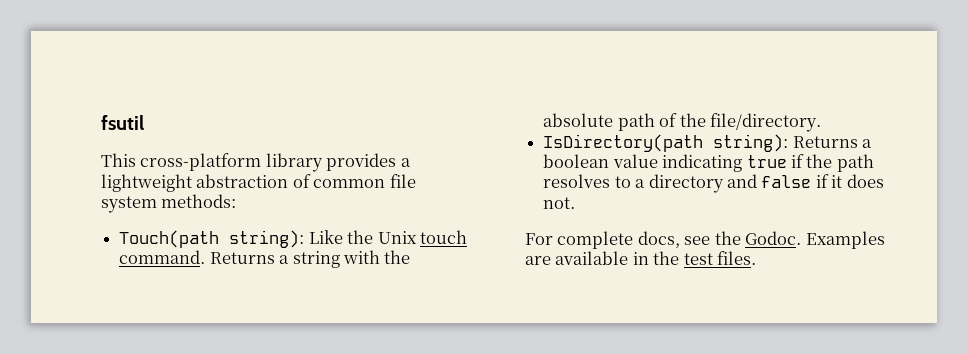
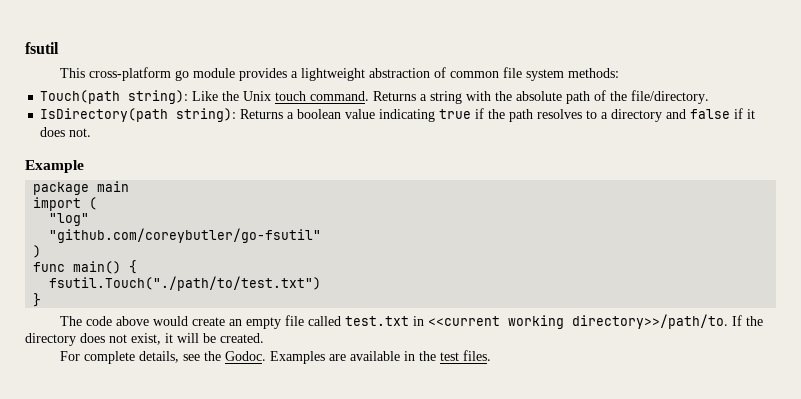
- This cross-platform library provides a lightweight abstraction of common file system methods:
+ This cross-platform go module provides a lightweight abstraction of common file system methods:
+ Example
+ package main
+ import (
+ "log"
+ "github.com/coreybutler/go-fsutil"
+ )
+ func main() {
+ fsutil.Touch("./path/to/test.txt")
+ }
+ The code above would create an empty file called test.txt in <<current working directory>>/path/to. If the directory does not exist, it will be created.
- For complete docs, see the Godoc.
+ For complete details, see the Godoc.

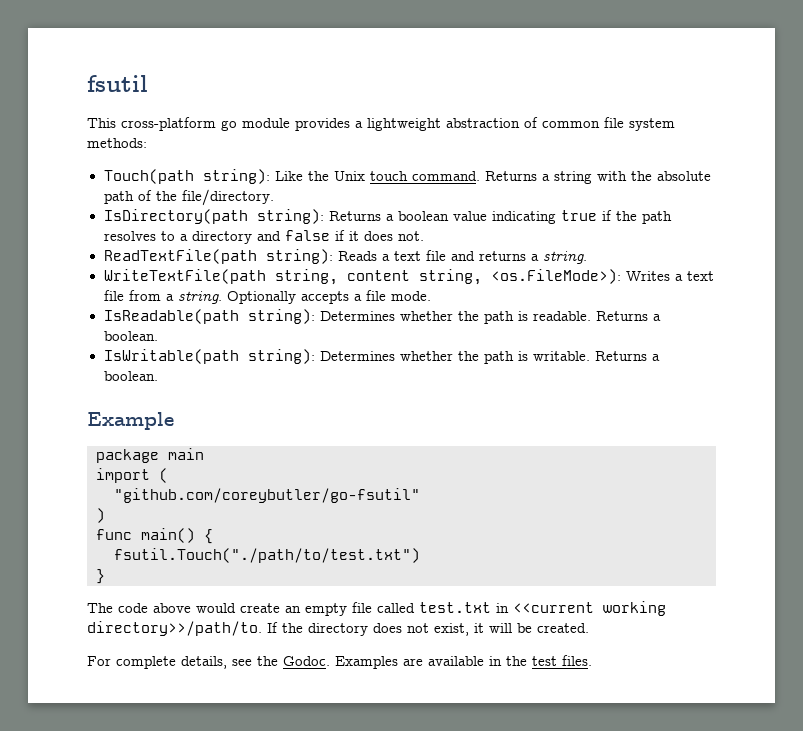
+ ReadTextFile(path string): Reads a text file and returns a string.
+ WriteTextFile(path string, content string, <os.FileMode>): Writes a text file from a string. Optionally accepts a file mode.
+ IsReadable(path string): Determines whether the path is readable. Returns a boolean.
+ IsWritable(path string): Determines whether the path is writable. Returns a boolean.
- "log"

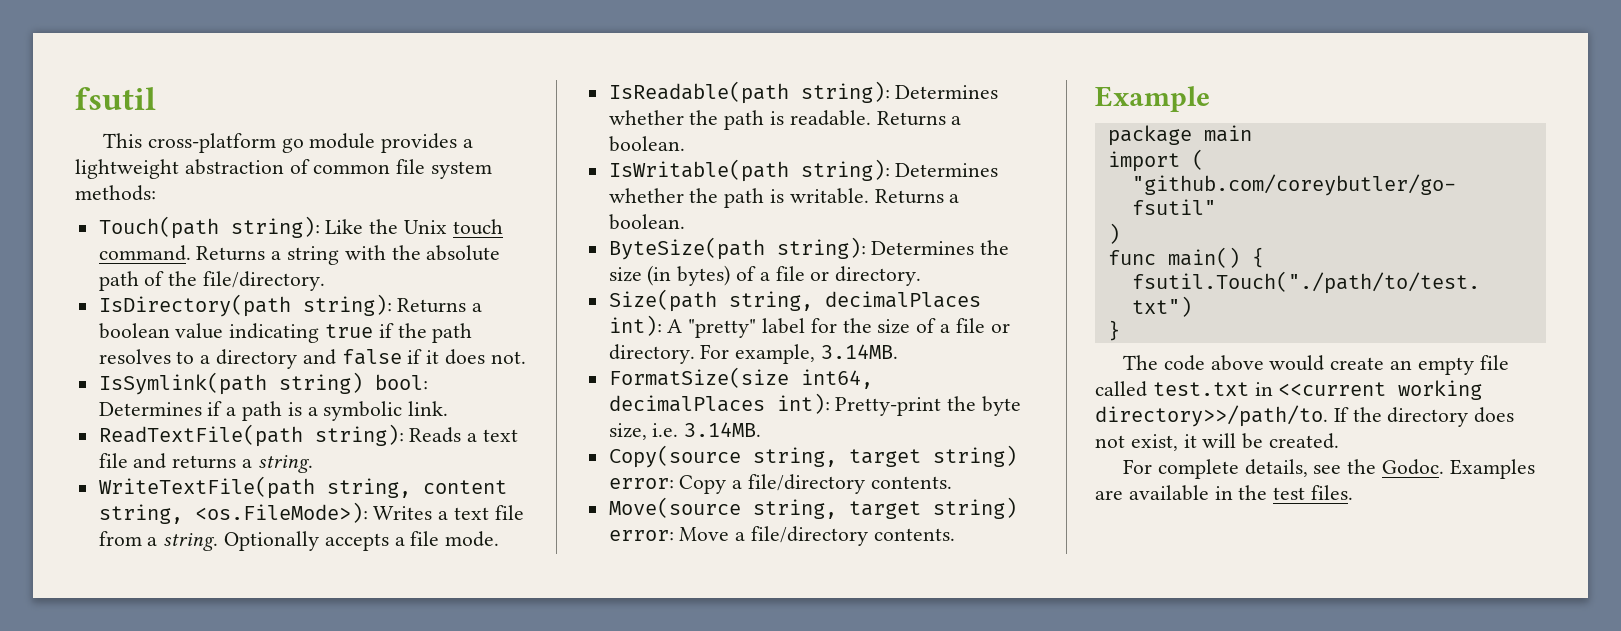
+ IsSymlink(path string) bool: Determines if a path is a symbolic link.
+ ByteSize(path string): Determines the size (in bytes) of a file or directory.
+ Size(path string, decimalPlaces int): A "pretty" label for the size of a file or directory. For example, 3.14MB.
+ FormatSize(size int64, decimalPlaces int): Pretty-print the byte size, i.e. 3.14MB.
+ Copy(source string, target string) error: Copy a file/directory contents.
+ Move(source string, target string) error: Move a file/directory contents.

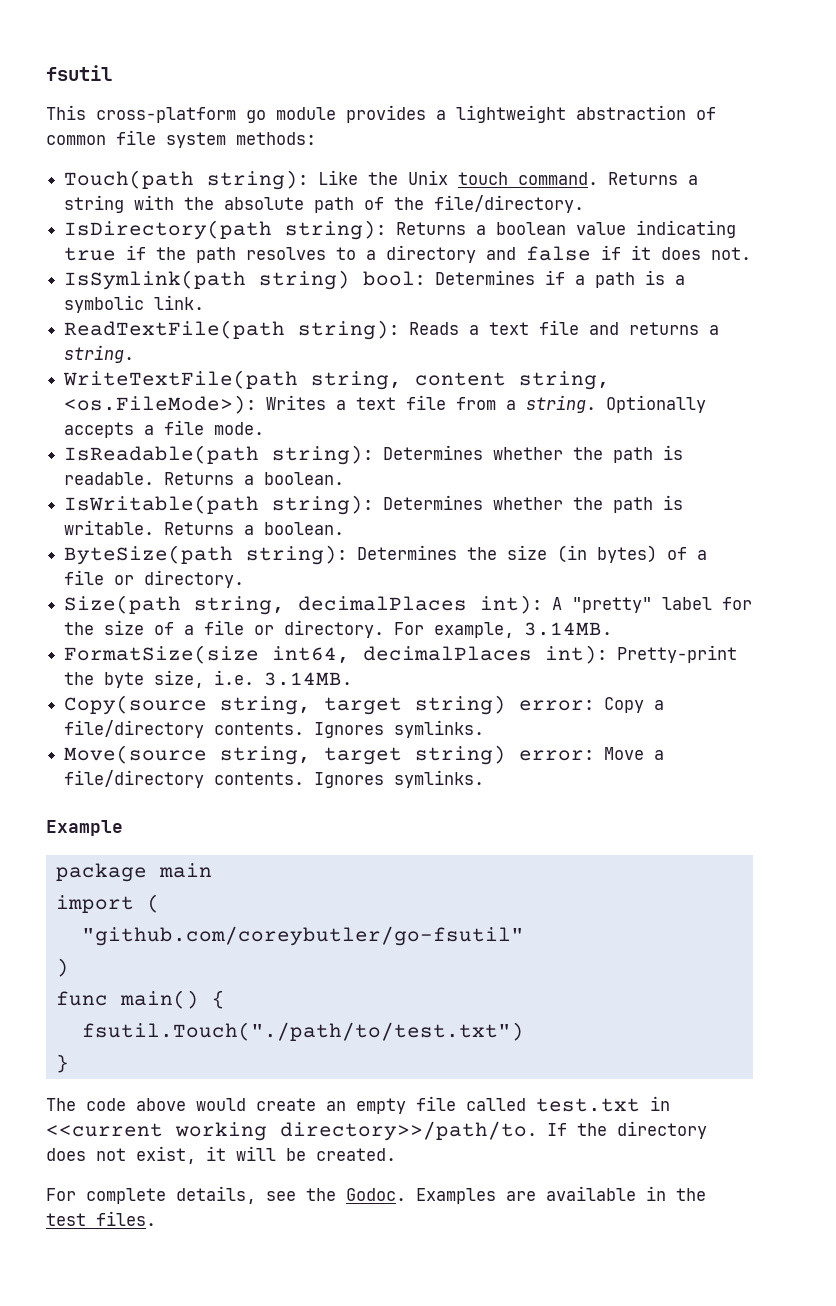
- Copy(source string, target string) error: Copy a file/directory contents.
+ Copy(source string, target string) error: Copy a file/directory contents. Ignores symlinks.
- Move(source string, target string) error: Move a file/directory contents.
+ Move(source string, target string) error: Move a file/directory contents. Ignores symlinks.

